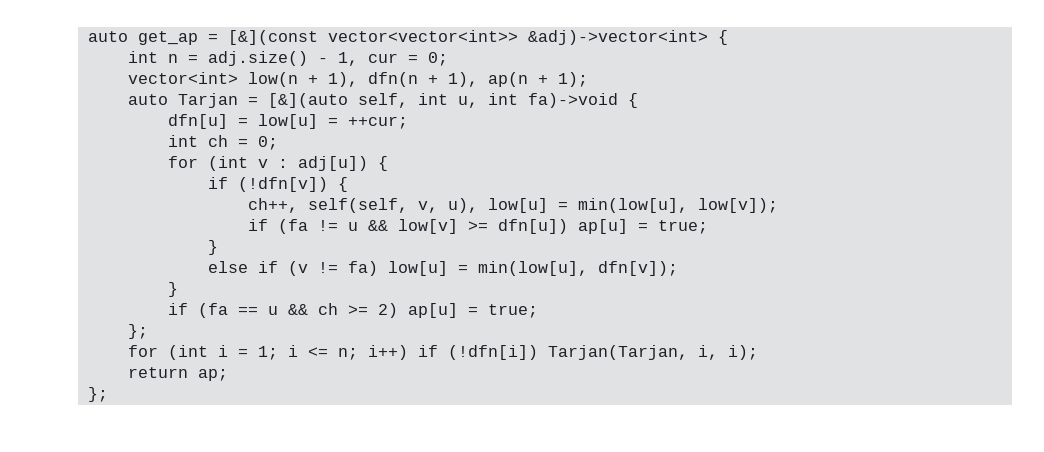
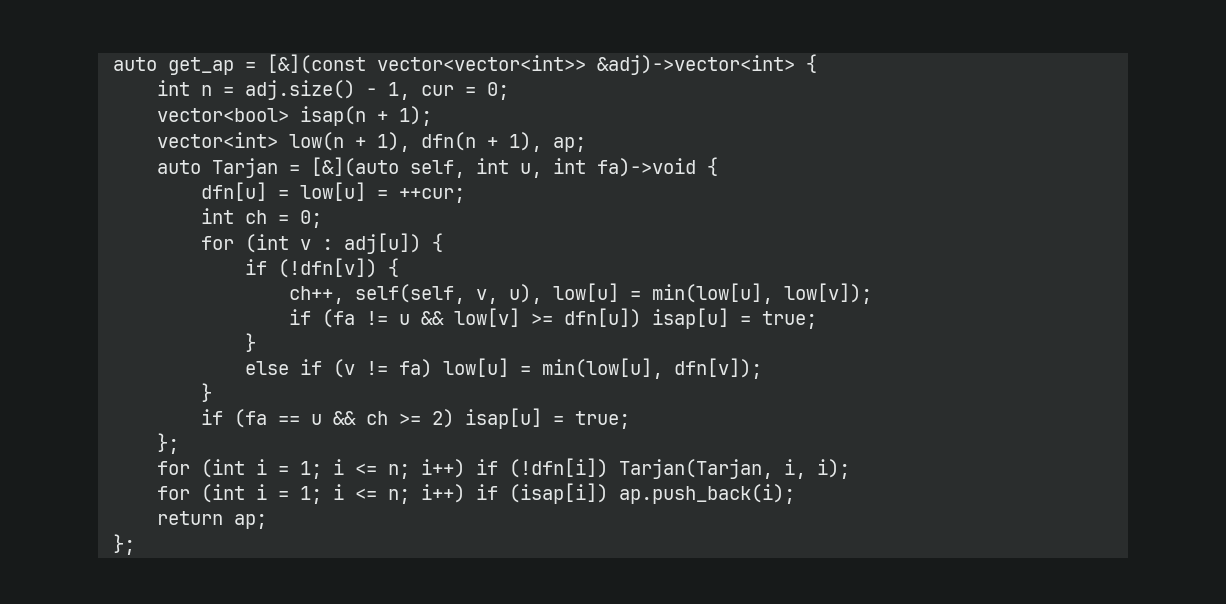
+ vector<bool> isap(n + 1);
- vector<int> low(n + 1), dfn(n + 1), ap(n + 1);
+ vector<int> low(n + 1), dfn(n + 1), ap;
- if (fa != u && low[v] >= dfn[u]) ap[u] = true;
+ if (fa != u && low[v] >= dfn[u]) isap[u] = true;
- if (fa == u && ch >= 2) ap[u] = true;
+ if (fa == u && ch >= 2) isap[u] = true;
+ for (int i = 1; i <= n; i++) if (isap[i]) ap.push_back(i);

